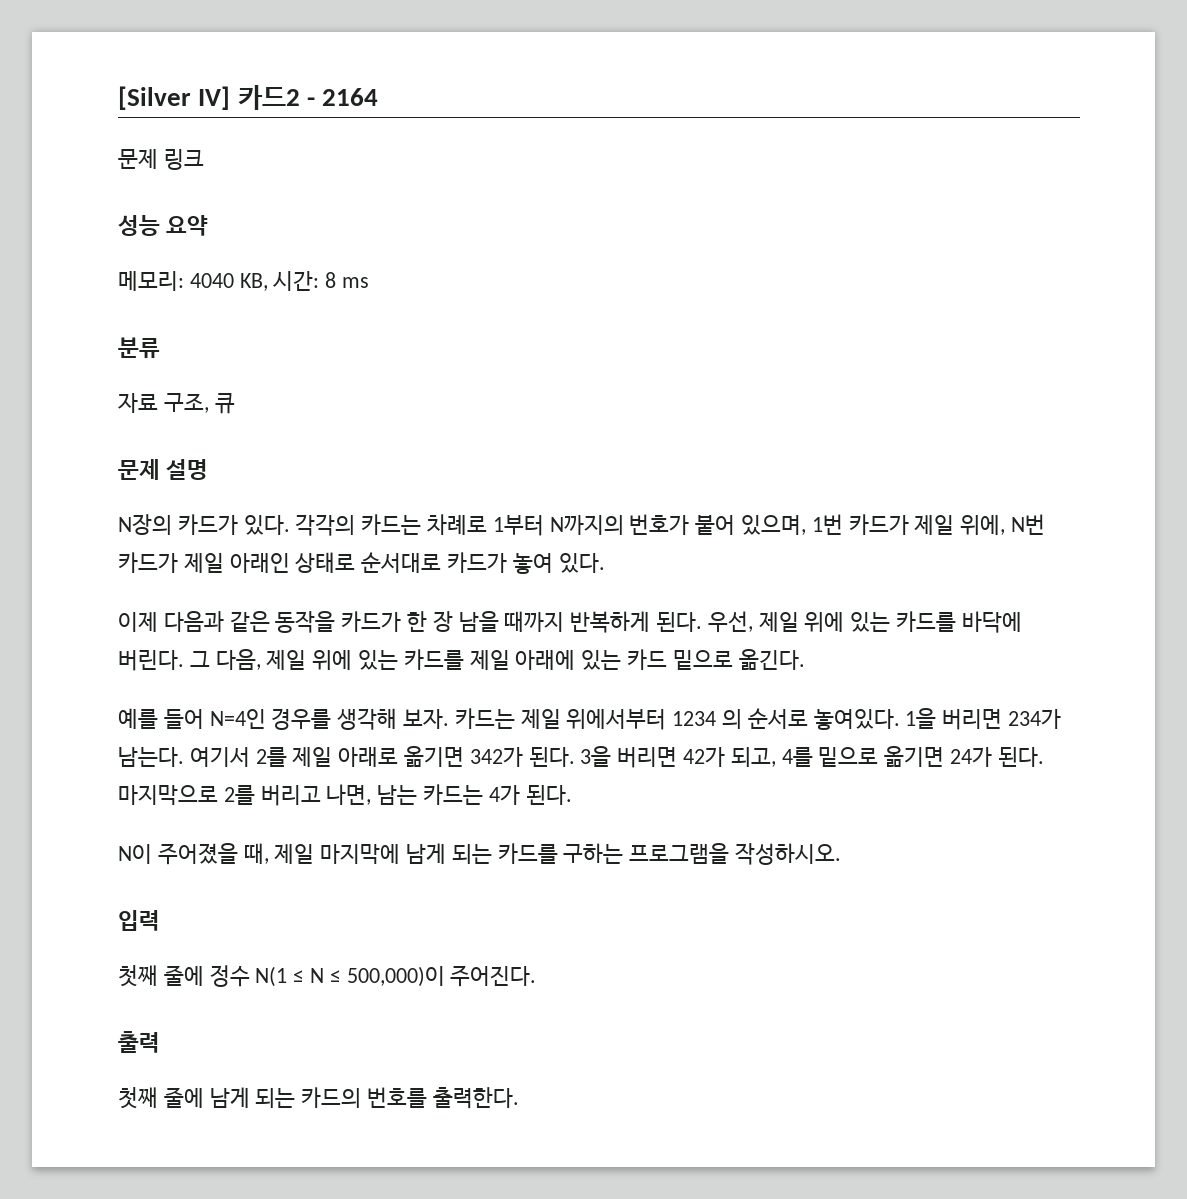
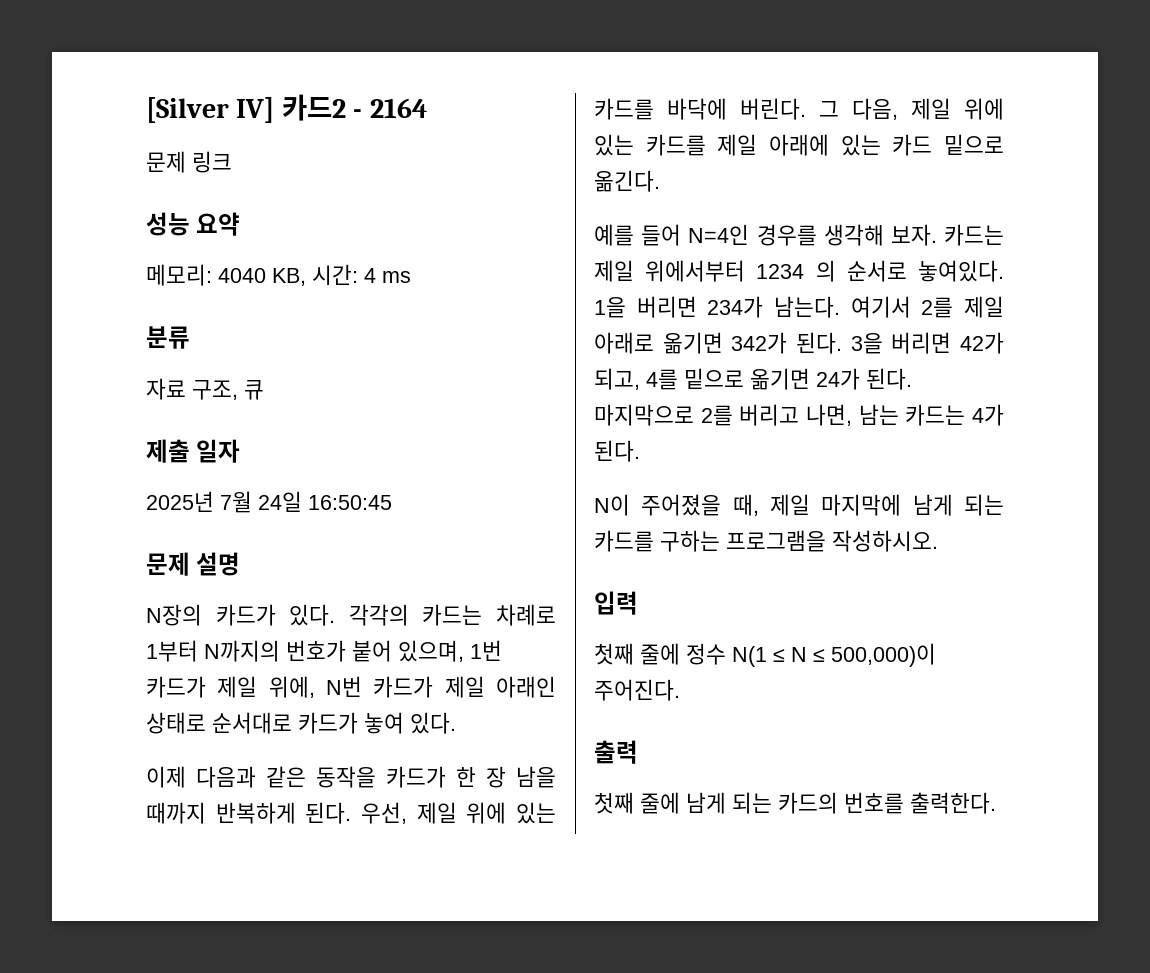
- 메모리: 4040 KB, 시간: 8 ms
+ 메모리: 4040 KB, 시간: 4 ms
+ 제출 일자
+ 2025년 7월 24일 16:50:45

